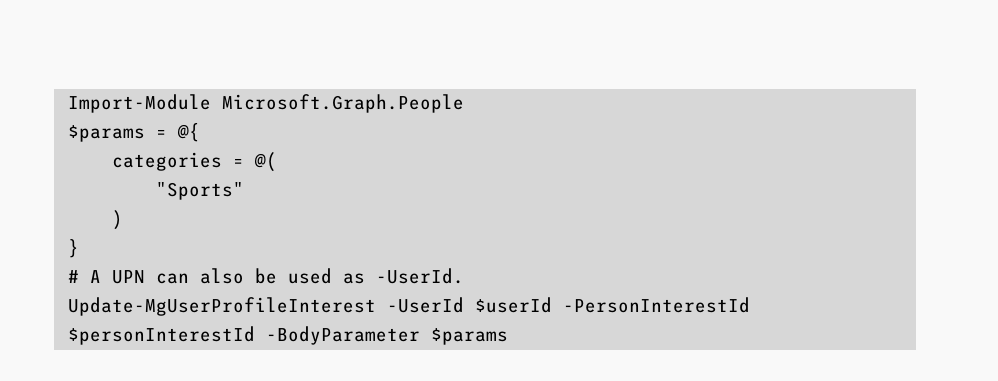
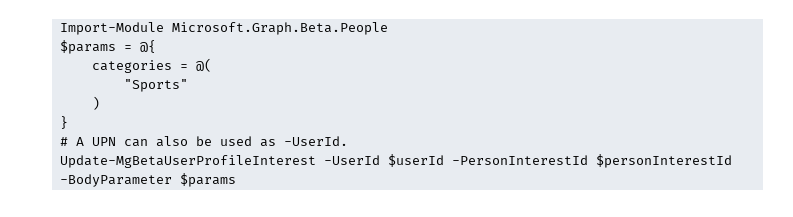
- Import-Module Microsoft.Graph.People
+ Import-Module Microsoft.Graph.Beta.People
- Update-MgUserProfileInterest -UserId $userId -PersonInterestId $personInterestId -BodyParameter $params
+ Update-MgBetaUserProfileInterest -UserId $userId -PersonInterestId $personInterestId -BodyParameter $params

